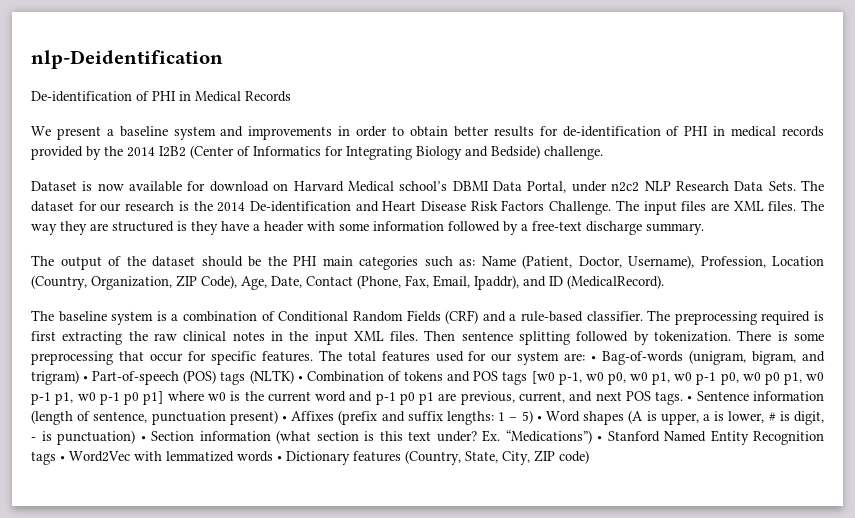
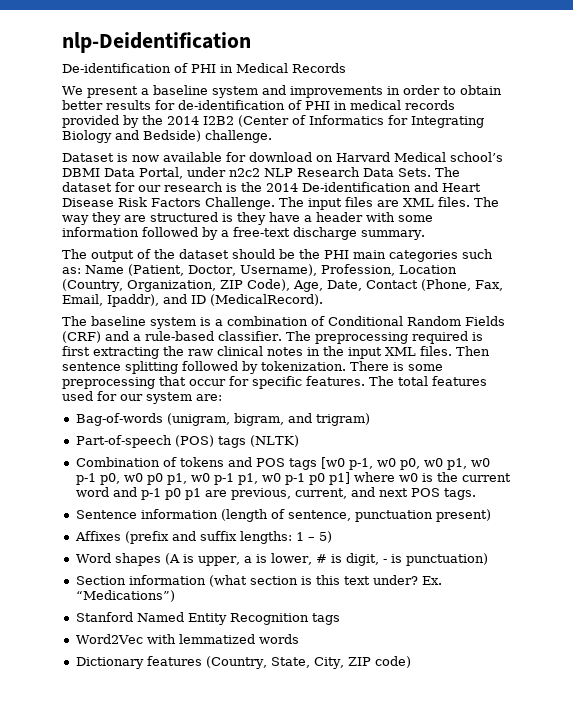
- The total features used for our system are: • Bag-of-words (unigram, bigram, and trigram) • Part-of-speech (POS) tags (NLTK) • Combination of tokens and POS tags [w0 p-1, w0 p0, w0 p1, w0 p-1 p0, w0 p0 p1, w0 p-1 p1, w0 p-1 p0 p1] where w0 is the current word and p-1 p0 p1 are previous, current, and next POS tags. • Sentence information (length of sentence, punctuation present) • Affixes (prefix and suffix lengths:
+ The total features used for our system are:
+ Bag-of-words (unigram, bigram, and trigram)
+ Part-of-speech (POS) tags (NLTK)
+ Combination of tokens and POS tags [w0 p-1, w0 p0, w0 p1, w0 p-1 p0, w0 p0 p1, w0 p-1 p1, w0 p-1 p0 p1] where w0 is the current word and p-1 p0 p1 are previous, current, and next POS tags.
+ Sentence information (length of sentence, punctuation present)
+ Affixes (prefix and suffix lengths:
- 1 – 5) • Word shapes (A is upper, a is lower, # is digit, - is punctuation) • Section information (what section is this text under?
+ 1 – 5)
+ Word shapes (A is upper, a is lower, # is digit, - is punctuation)
+ Section information (what section is this text under?
- Ex. “Medications”) • Stanford Named Entity Recognition tags • Word2Vec with lemmatized words • Dictionary features (Country, State, City, ZIP code)
+ Ex. “Medications”)
+ Stanford Named Entity Recognition tags
+ Word2Vec with lemmatized words
+ Dictionary features (Country, State, City, ZIP code)

